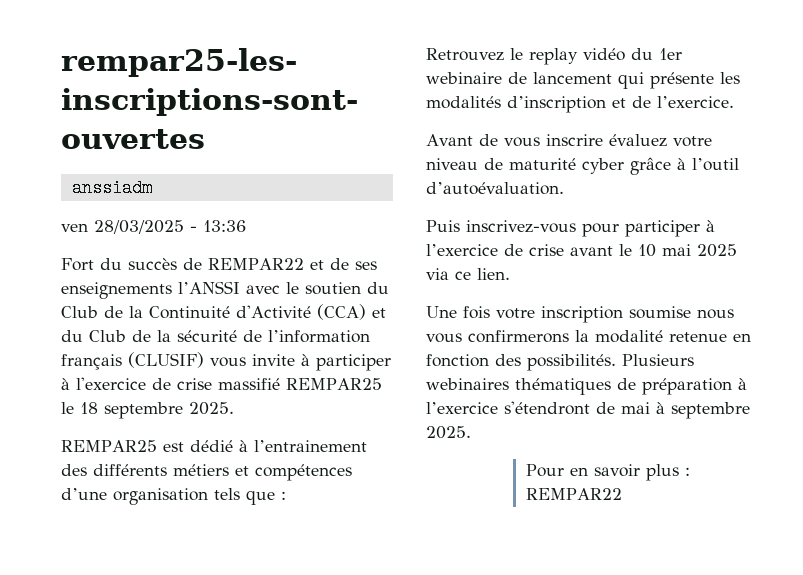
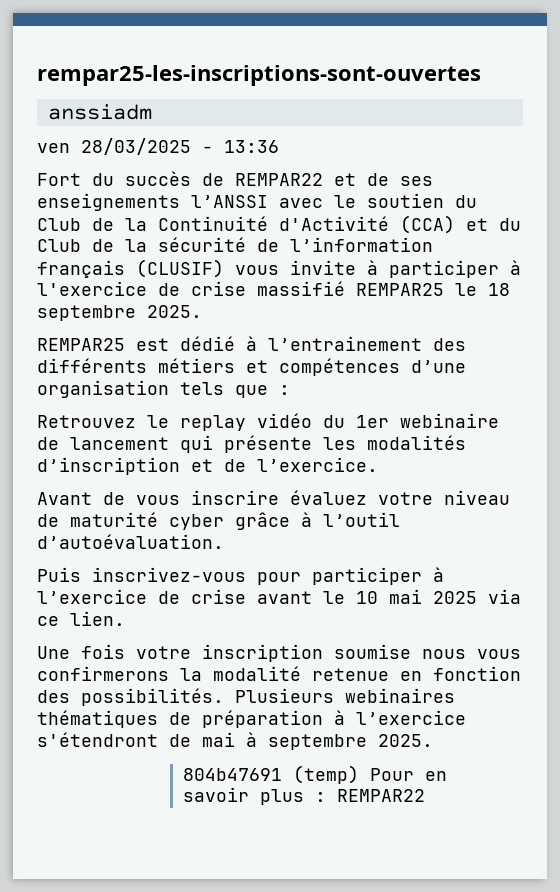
- Pour en savoir plus : REMPAR22
+ 804b47691 (temp) Pour en savoir plus : REMPAR22

